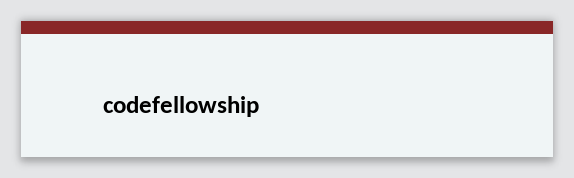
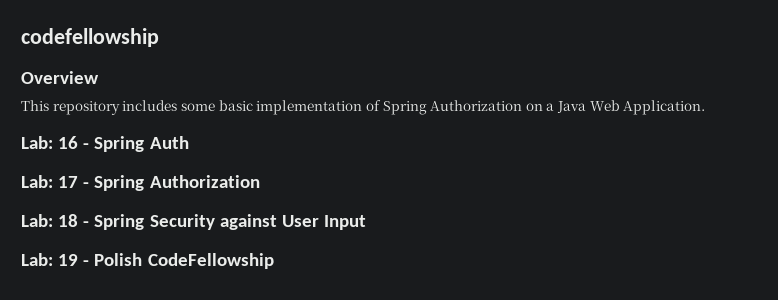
+ Overview
+ This repository includes some basic implementation of Spring Authorization on a Java Web Application.
+ Lab: 16 - Spring Auth
+ Lab: 17 - Spring Authorization
+ Lab: 18 - Spring Security against User Input
+ Lab: 19 - Polish CodeFellowship

